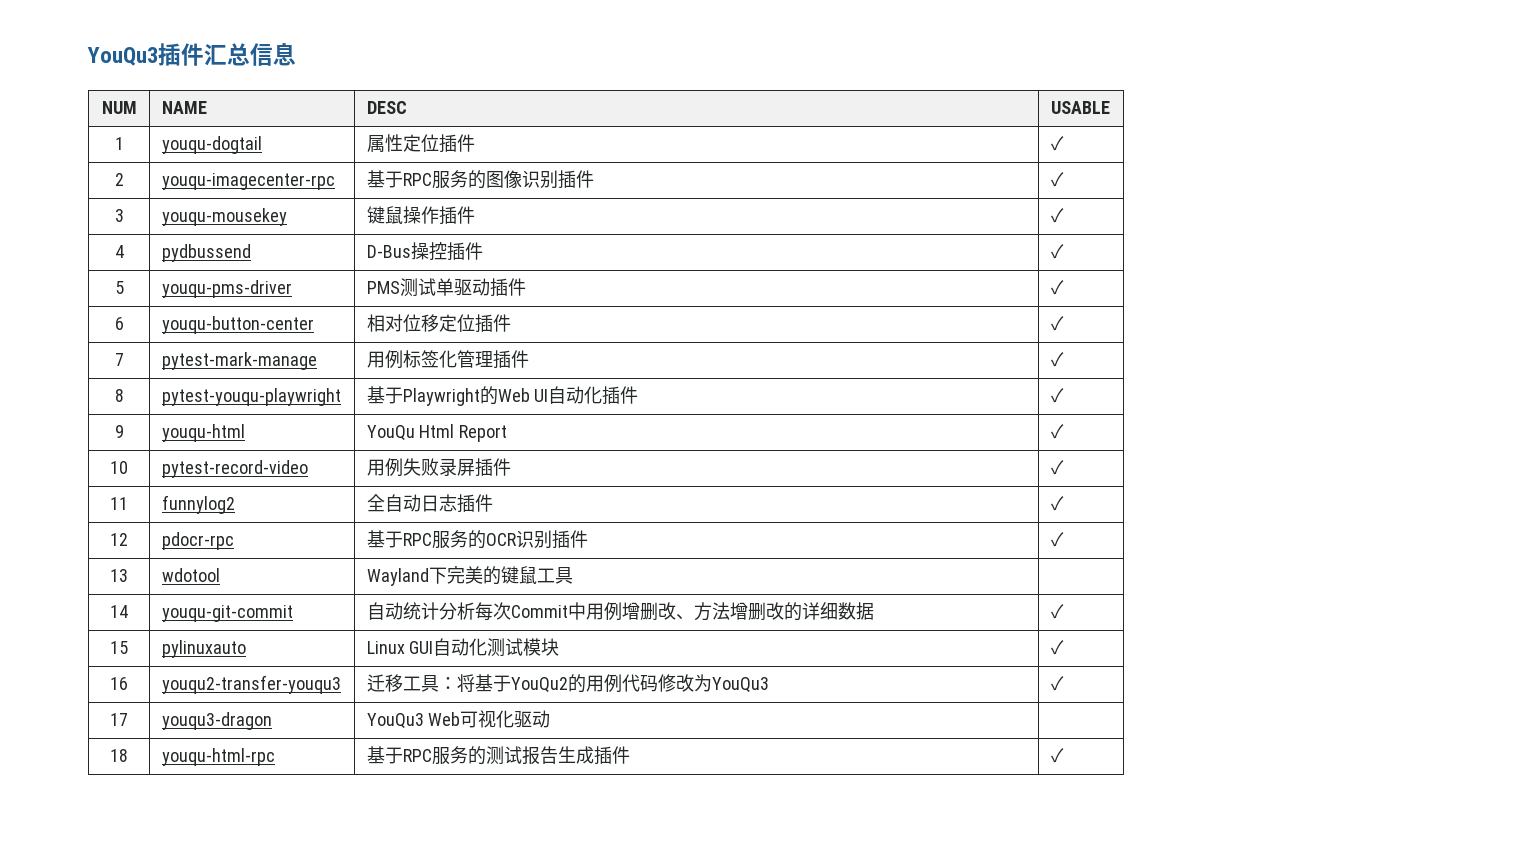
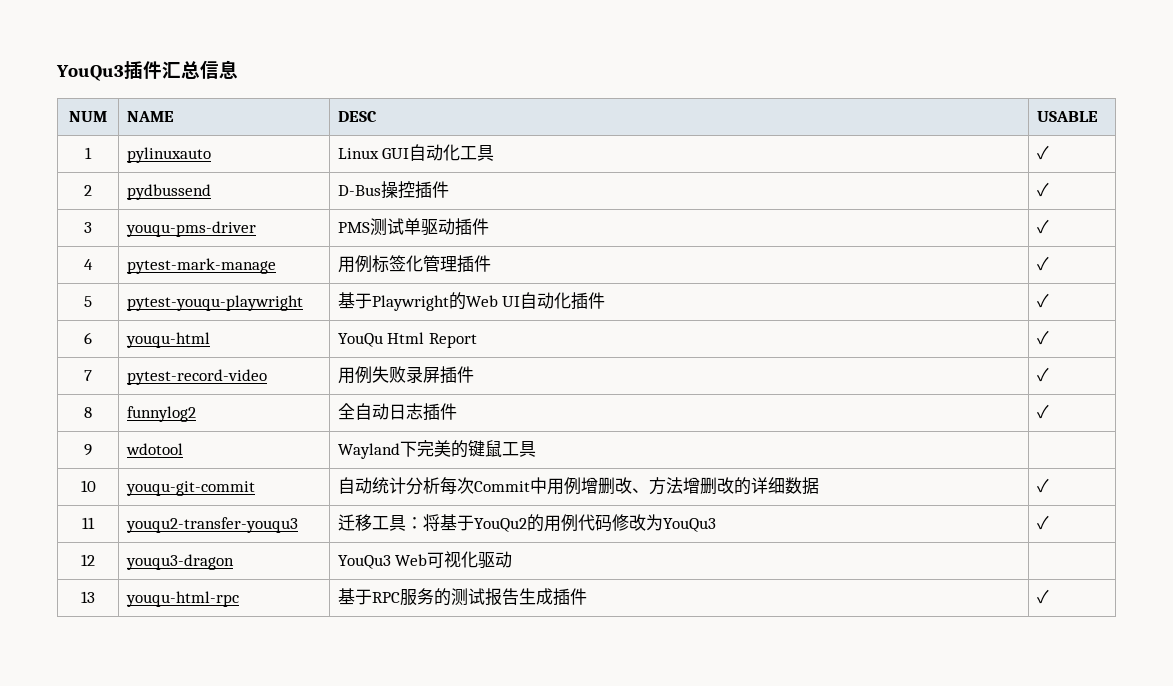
- 1 | youqu-dogtail | 属性定位插件 | ✓
- 2 | youqu-imagecenter-rpc | 基于RPC服务的图像识别插件 | ✓
- 3 | youqu-mousekey | 键鼠操作插件 | ✓
- 4 | pydbussend | D-Bus操控插件 | ✓
+ 1 | pylinuxauto | Linux GUI自动化工具 | ✓
+ 2 | pydbussend | D-Bus操控插件 | ✓
- 5 | youqu-pms-driver | PMS测试单驱动插件 | ✓
+ 3 | youqu-pms-driver | PMS测试单驱动插件 | ✓
- 6 | youqu-button-center | 相对位移定位插件 | ✓
- 7 | pytest-mark-manage | 用例标签化管理插件 | ✓
+ 4 | pytest-mark-manage | 用例标签化管理插件 | ✓
- 8 | pytest-youqu-playwright | 基于Playwright的Web UI自动化插件 | ✓
+ 5 | pytest-youqu-playwright | 基于Playwright的Web UI自动化插件 | ✓
- 9 | youqu-html | YouQu Html Report | ✓
+ 6 | youqu-html | YouQu Html Report | ✓
- 10 | pytest-record-video | 用例失败录屏插件 | ✓
+ 7 | pytest-record-video | 用例失败录屏插件 | ✓
- 11 | funnylog2 | 全自动日志插件 | ✓
+ 8 | funnylog2 | 全自动日志插件 | ✓
- 12 | pdocr-rpc | 基于RPC服务的OCR识别插件 | ✓
- 13 | wdotool | Wayland下完美的键鼠工具 |
+ 9 | wdotool | Wayland下完美的键鼠工具 |
- 14 | youqu-git-commit | 自动统计分析每次Commit中用例增删改、方法增删改的详细数据 | ✓
+ 10 | youqu-git-commit | 自动统计分析每次Commit中用例增删改、方法增删改的详细数据 | ✓
- 15 | pylinuxauto | Linux GUI自动化测试模块 | ✓
- 16 | youqu2-transfer-youqu3 | 迁移工具：将基于YouQu2的用例代码修改为YouQu3 | ✓
+ 11 | youqu2-transfer-youqu3 | 迁移工具：将基于YouQu2的用例代码修改为YouQu3 | ✓
- 17 | youqu3-dragon | YouQu3 Web可视化驱动 |
+ 12 | youqu3-dragon | YouQu3 Web可视化驱动 |
- 18 | youqu-html-rpc | 基于RPC服务的测试报告生成插件 | ✓
+ 13 | youqu-html-rpc | 基于RPC服务的测试报告生成插件 | ✓

